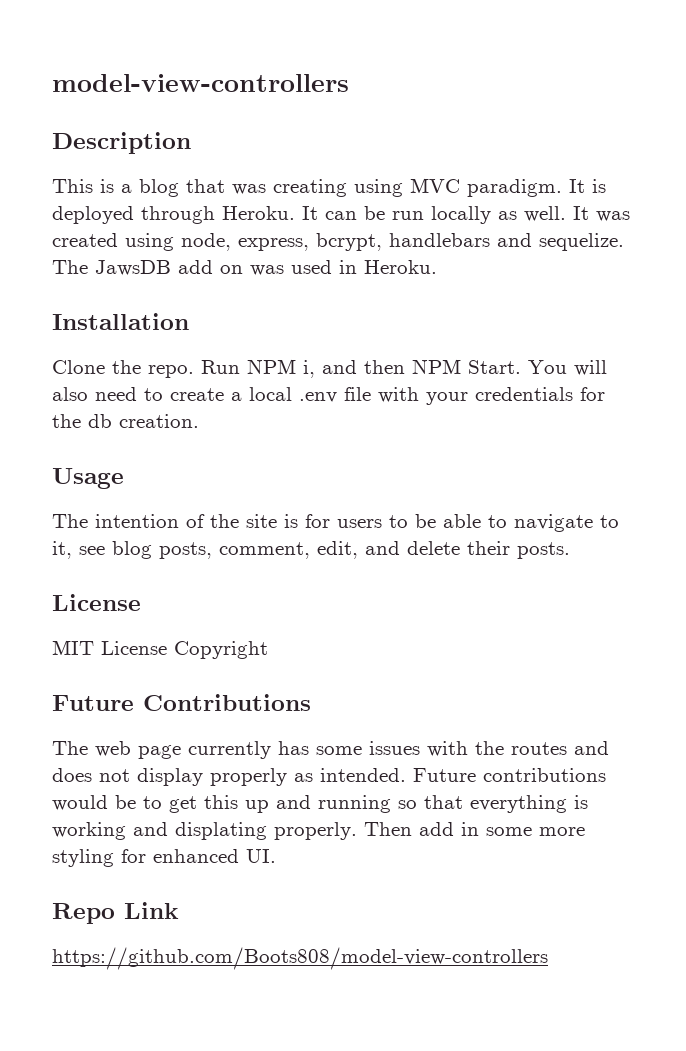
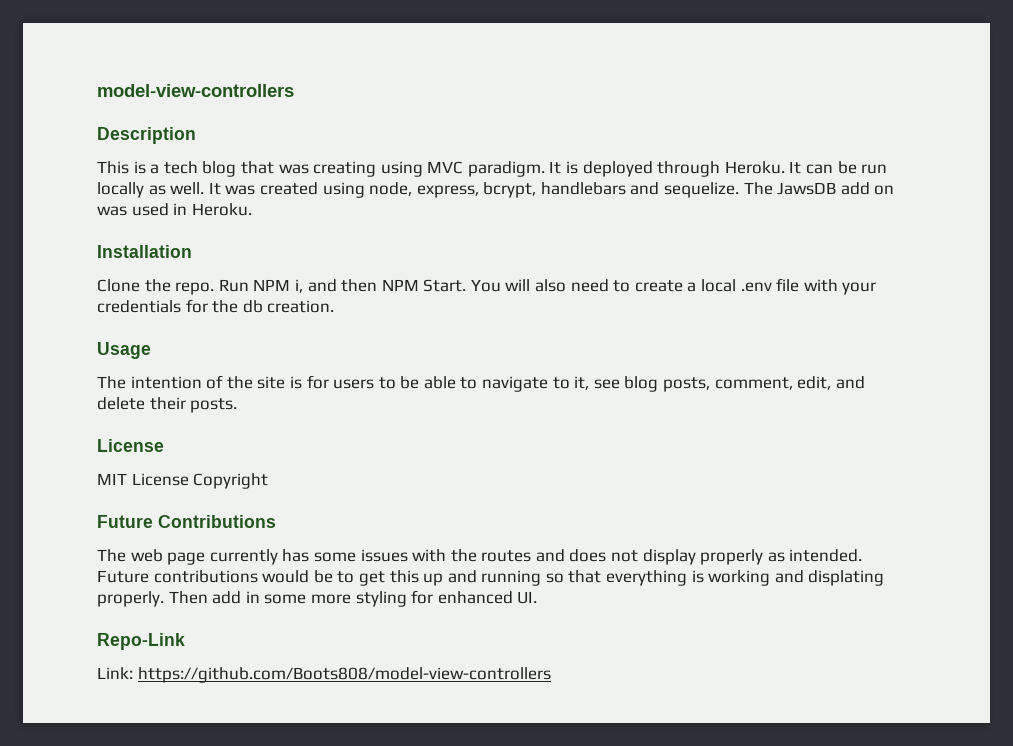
- This is a blog that was creating using MVC paradigm.
+ This is a tech blog that was creating using MVC paradigm.
- Repo Link
- https://github.com/Boots808/model-view-controllers
+ Repo-Link
+ Link: https://github.com/Boots808/model-view-controllers

